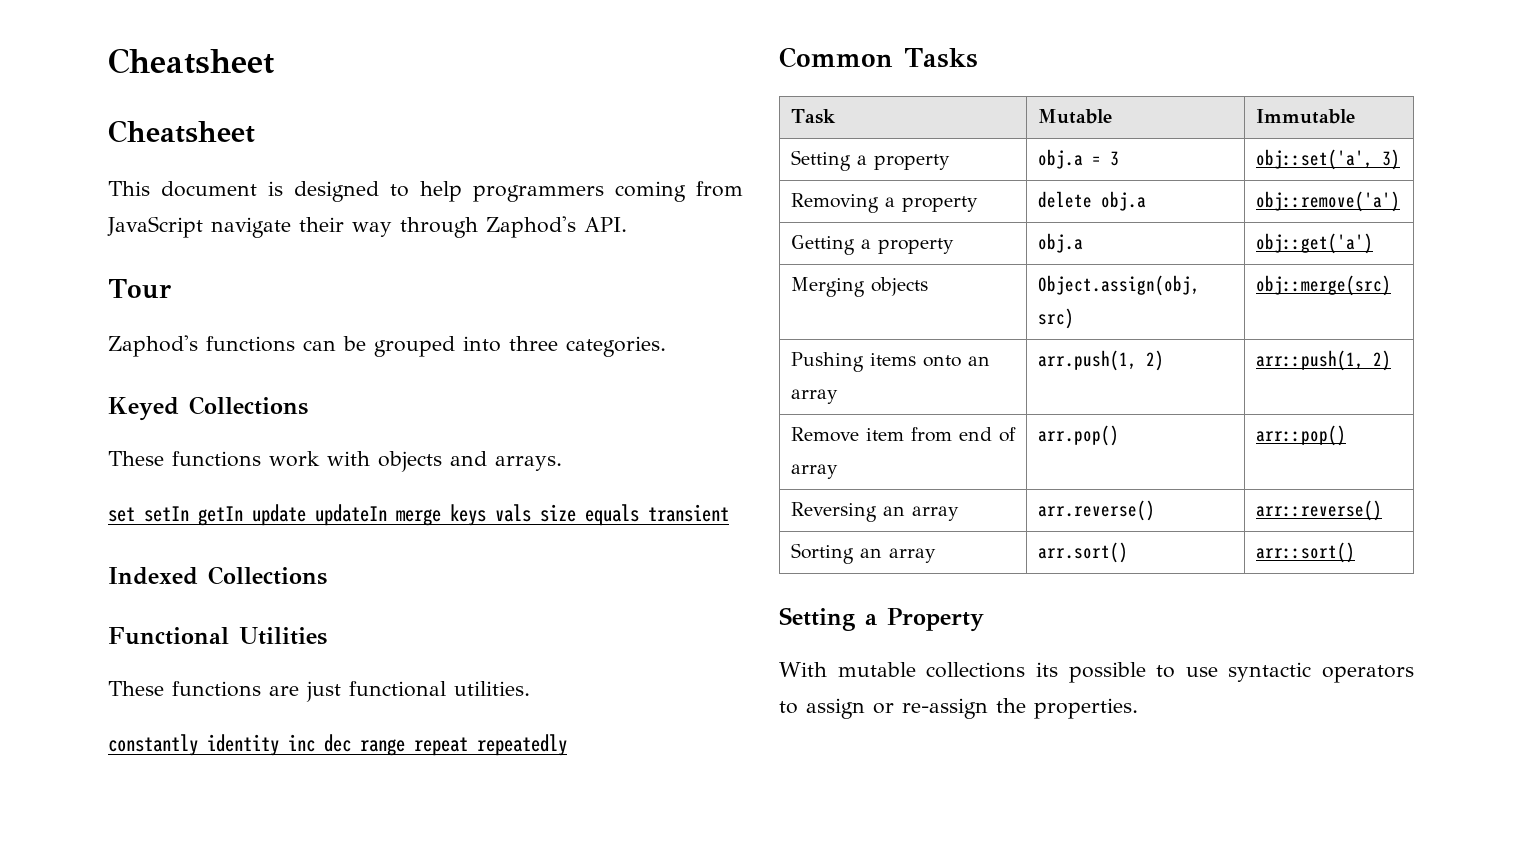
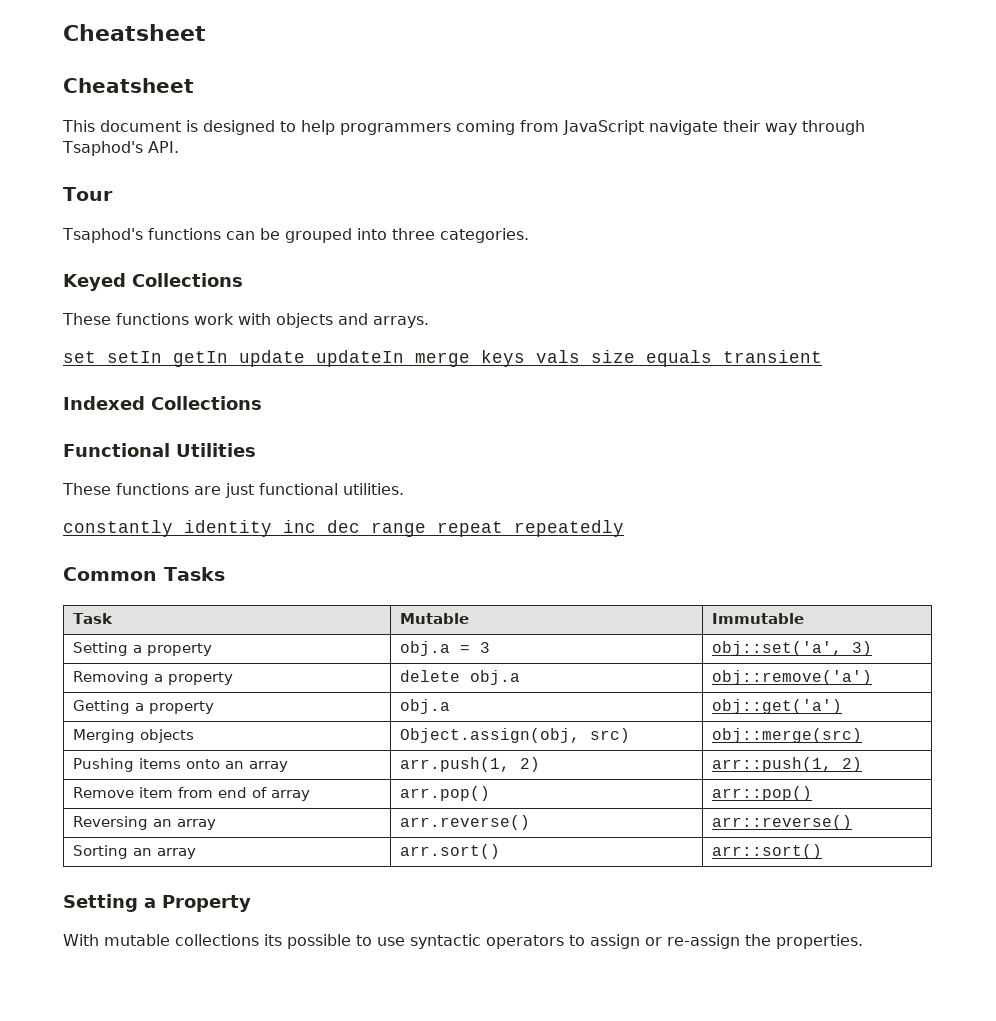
- This document is designed to help programmers coming from JavaScript navigate their way through Zaphod's API.
+ This document is designed to help programmers coming from JavaScript navigate their way through Tsaphod's API.
- Zaphod's functions can be grouped into three categories.
+ Tsaphod's functions can be grouped into three categories.

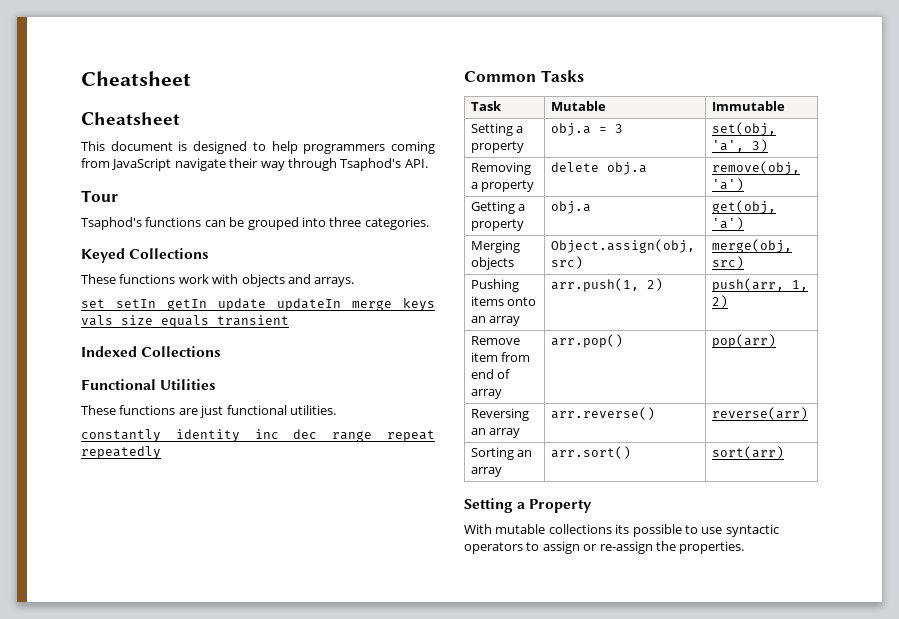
- Setting a property | obj.a = 3 | obj::set('a', 3)
+ Setting a property | obj.a = 3 | set(obj, 'a', 3)
- Removing a property | delete obj.a | obj::remove('a')
+ Removing a property | delete obj.a | remove(obj, 'a')
- Getting a property | obj.a | obj::get('a')
+ Getting a property | obj.a | get(obj, 'a')
- Merging objects | Object.assign(obj, src) | obj::merge(src)
+ Merging objects | Object.assign(obj, src) | merge(obj, src)
- Pushing items onto an array | arr.push(1, 2) | arr::push(1, 2)
+ Pushing items onto an array | arr.push(1, 2) | push(arr, 1, 2)
- Remove item from end of array | arr.pop() | arr::pop()
+ Remove item from end of array | arr.pop() | pop(arr)
- Reversing an array | arr.reverse() | arr::reverse()
+ Reversing an array | arr.reverse() | reverse(arr)
- Sorting an array | arr.sort() | arr::sort()
+ Sorting an array | arr.sort() | sort(arr)

